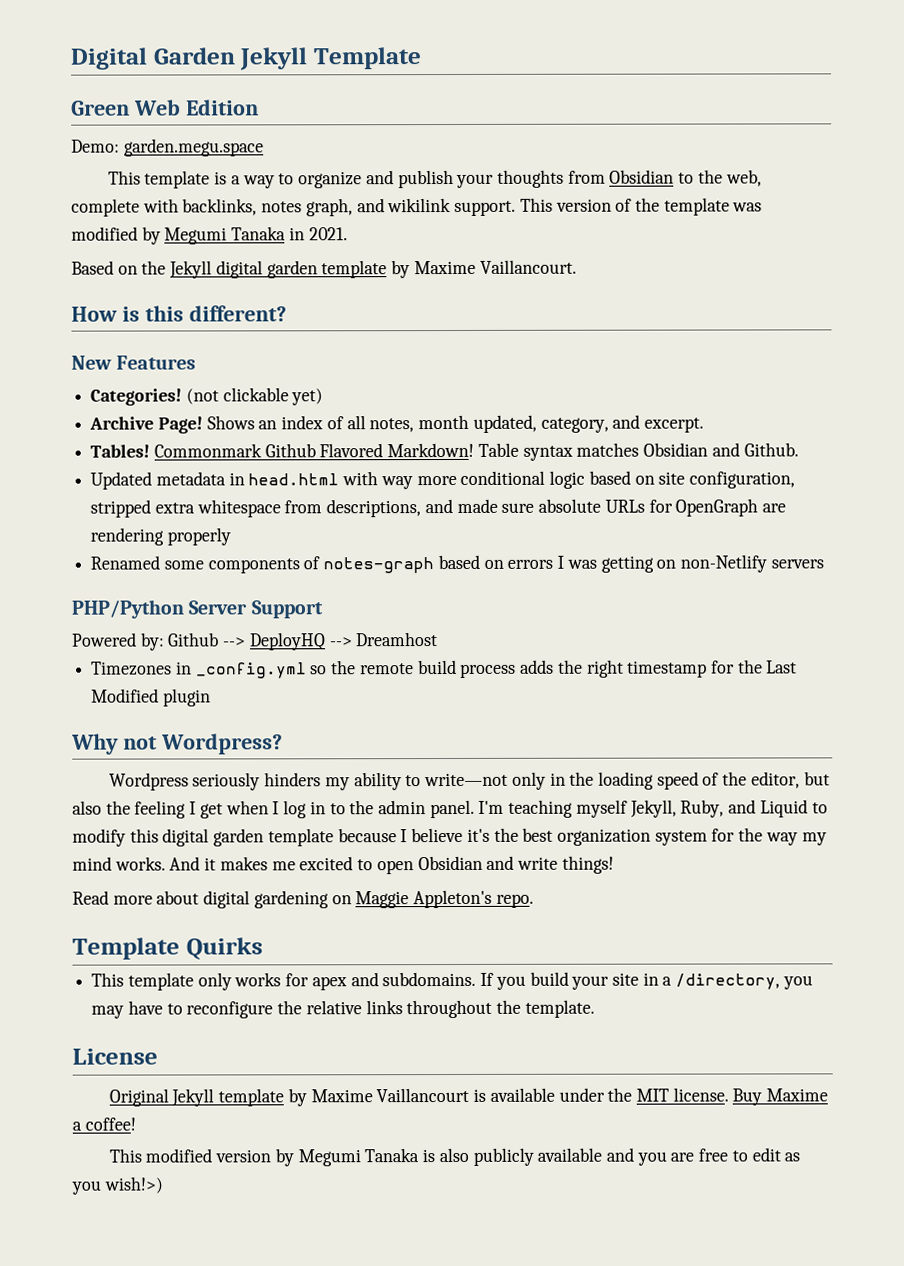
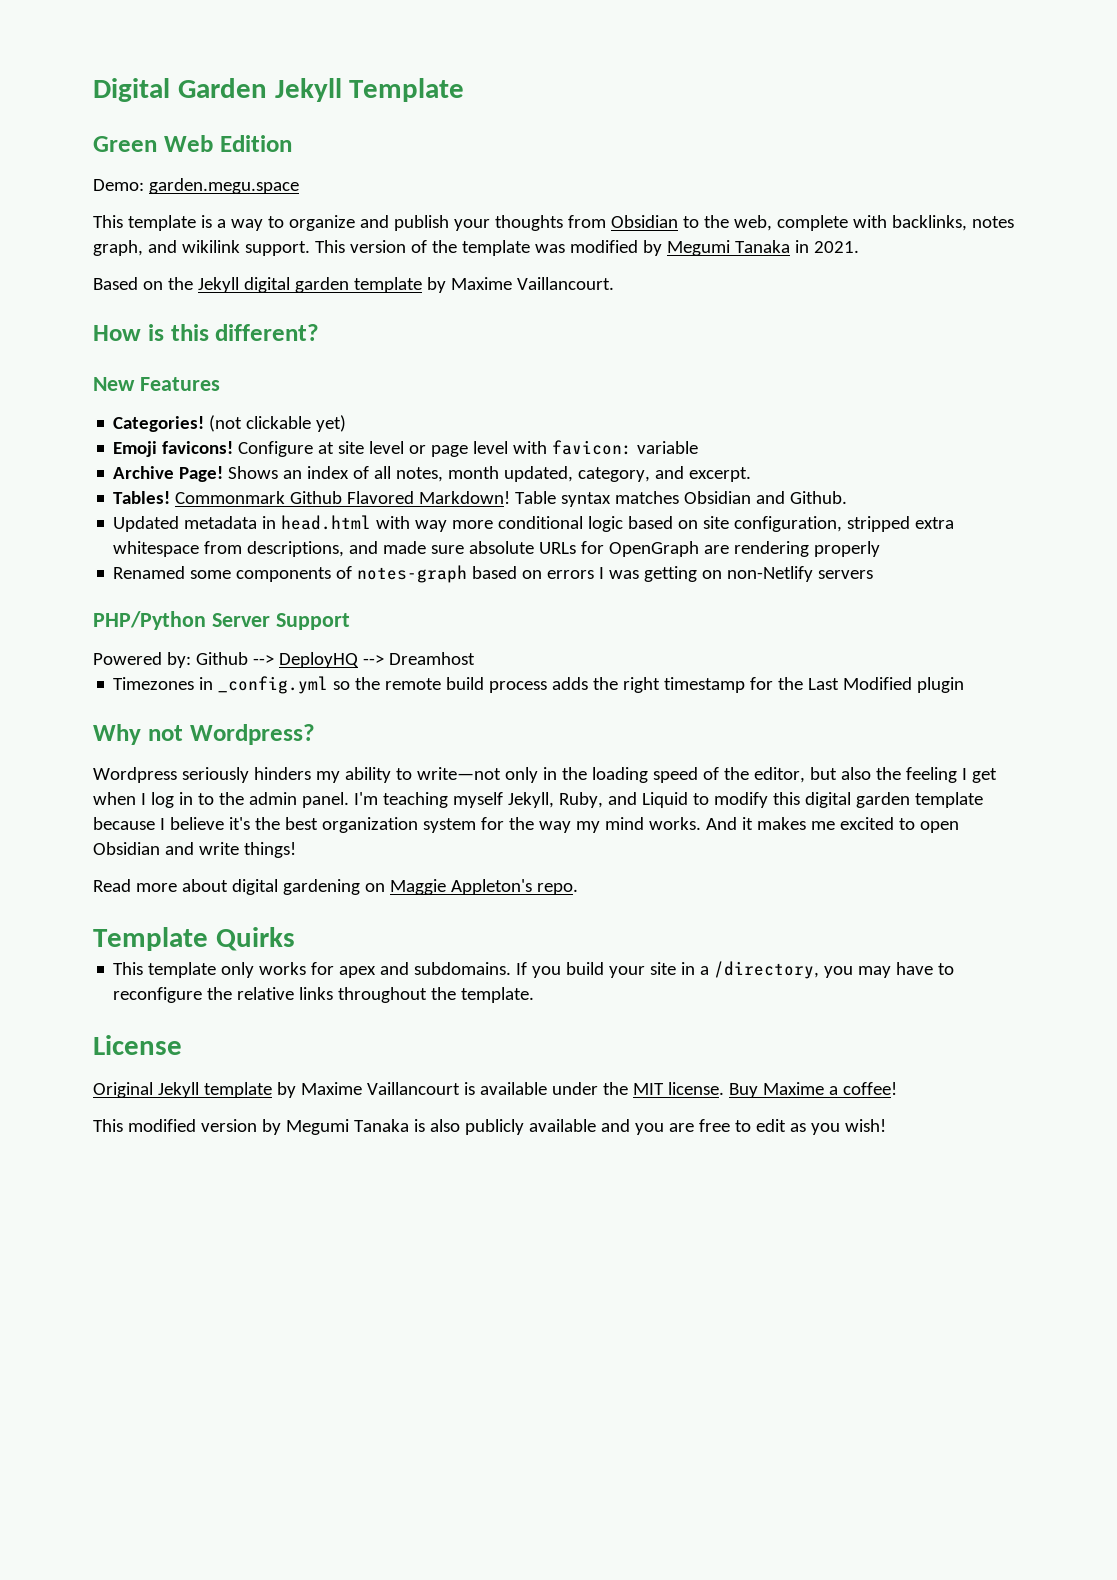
+ Emoji favicons! Configure at site level or page level with favicon: variable
- This modified version by Megumi Tanaka is also publicly available and you are free to edit as you wish!>)
+ This modified version by Megumi Tanaka is also publicly available and you are free to edit as you wish!

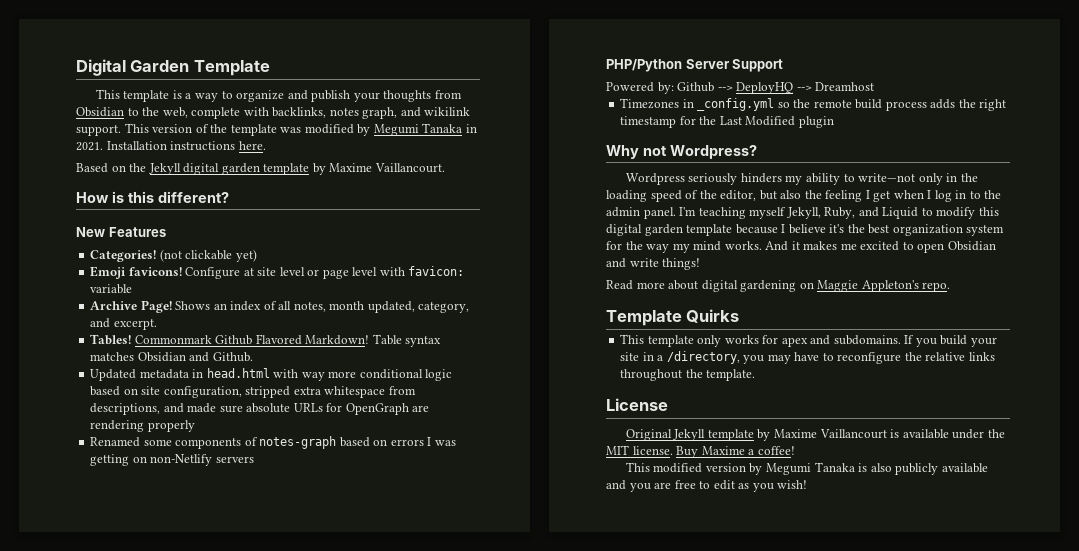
- Digital Garden Jekyll Template
- Green Web Edition
- Demo: garden.megu.space
+ Digital Garden Template
+ Installation instructions here.

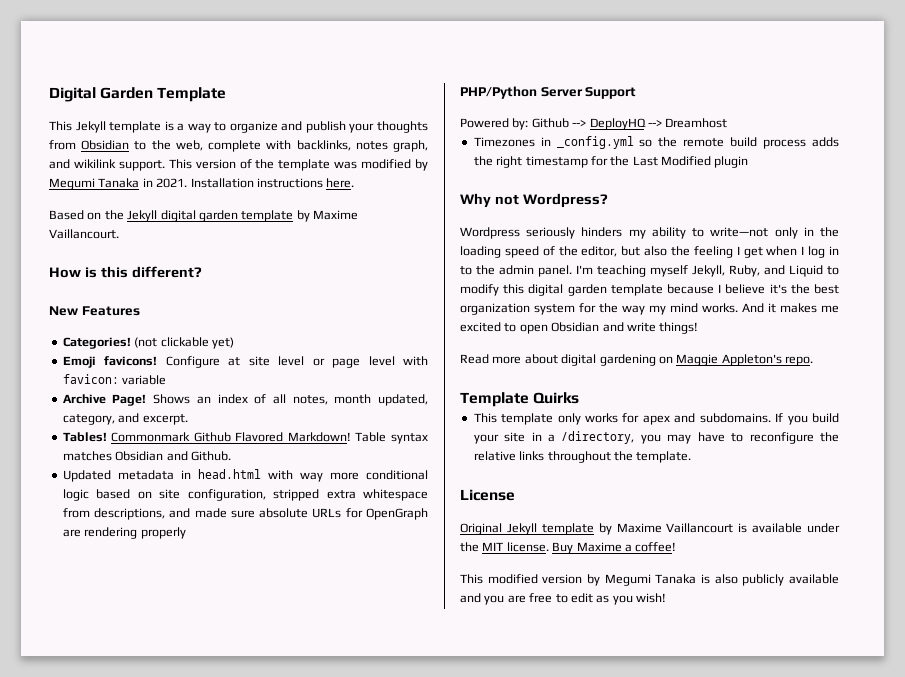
- This template is a way to organize and publish your thoughts from Obsidian to the web, complete with backlinks, notes graph, and wikilink support.
+ This Jekyll template is a way to organize and publish your thoughts from Obsidian to the web, complete with backlinks, notes graph, and wikilink support.
- Renamed some components of notes-graph based on errors I was getting on non-Netlify servers

